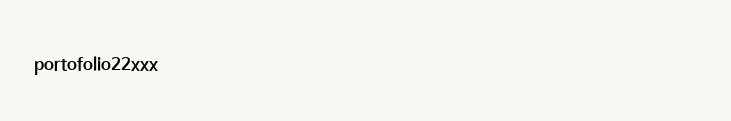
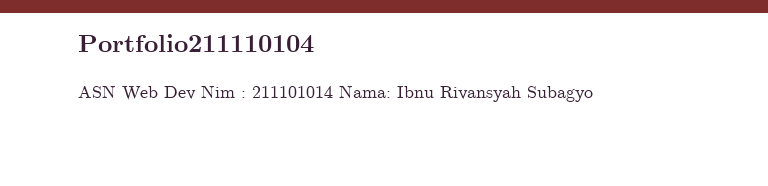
- portofolio22xxx
+ Portfolio211110104
+ ASN Web Dev Nim : 211101014 Nama: Ibnu Rivansyah Subagyo

